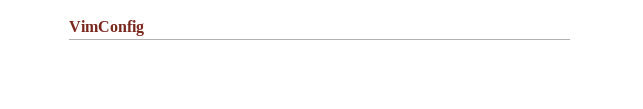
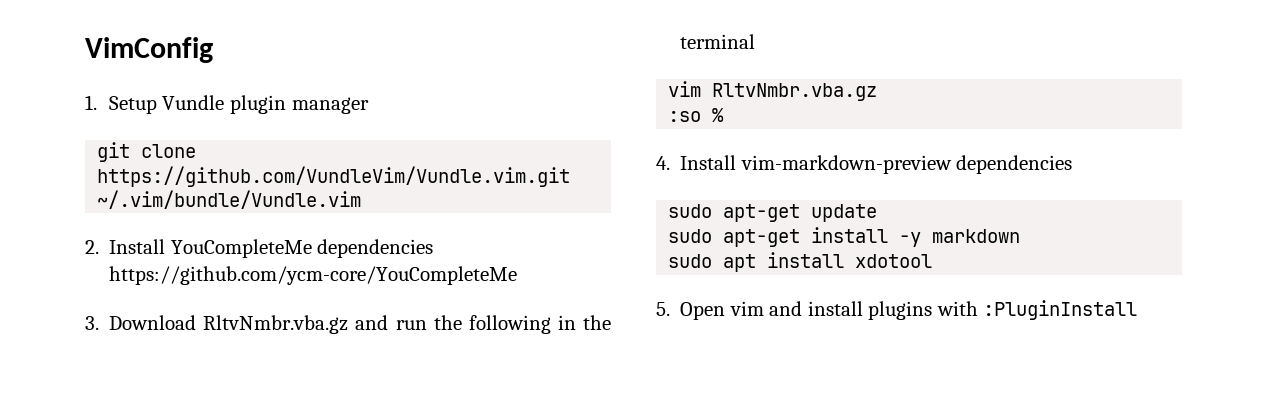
+ 1. Setup Vundle plugin manager
+ git clone https://github.com/VundleVim/Vundle.vim.git ~/.vim/bundle/Vundle.vim
+ 2. Install YouCompleteMe dependencies https://github.com/ycm-core/YouCompleteMe
+ 3. Download RltvNmbr.vba.gz and run the following in the terminal
+ vim RltvNmbr.vba.gz
+ :so %
+ 4. Install vim-markdown-preview dependencies
+ sudo apt-get update
+ sudo apt-get install -y markdown
+ sudo apt install xdotool
+ 5. Open vim and install plugins with :PluginInstall

